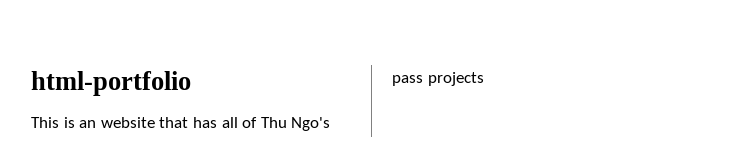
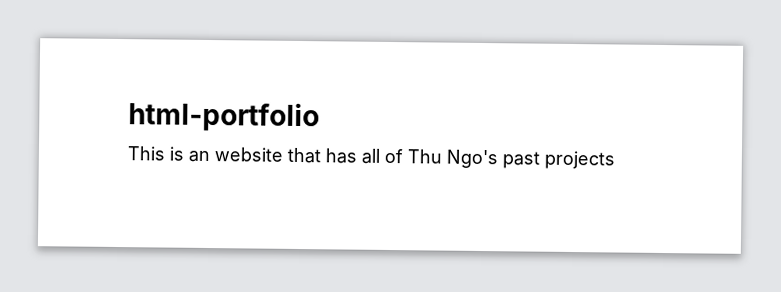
- This is an website that has all of Thu Ngo's pass projects
+ This is an website that has all of Thu Ngo's past projects

